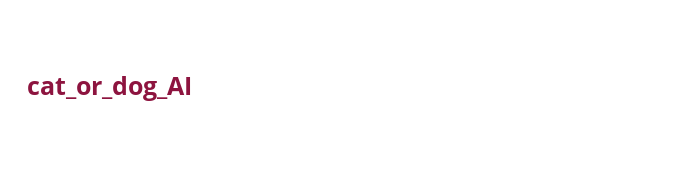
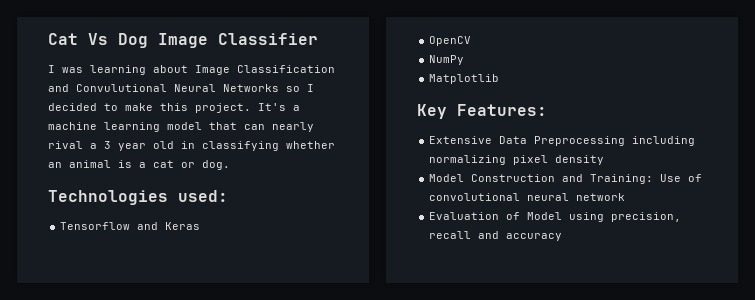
- cat_or_dog_AI
+ Cat Vs Dog Image Classifier
+ I was learning about Image Classification and Convulutional Neural Networks so I decided to make this project. It's a machine learning model that can nearly rival a 3 year old in classifying whether an animal is a cat or dog.
+ Technologies used:
+ Tensorflow and Keras
+ OpenCV
+ NumPy
+ Matplotlib
+ Key Features:
+ Extensive Data Preprocessing including normalizing pixel density
+ Model Construction and Training: Use of convolutional neural network
+ Evaluation of Model using precision, recall and accuracy

